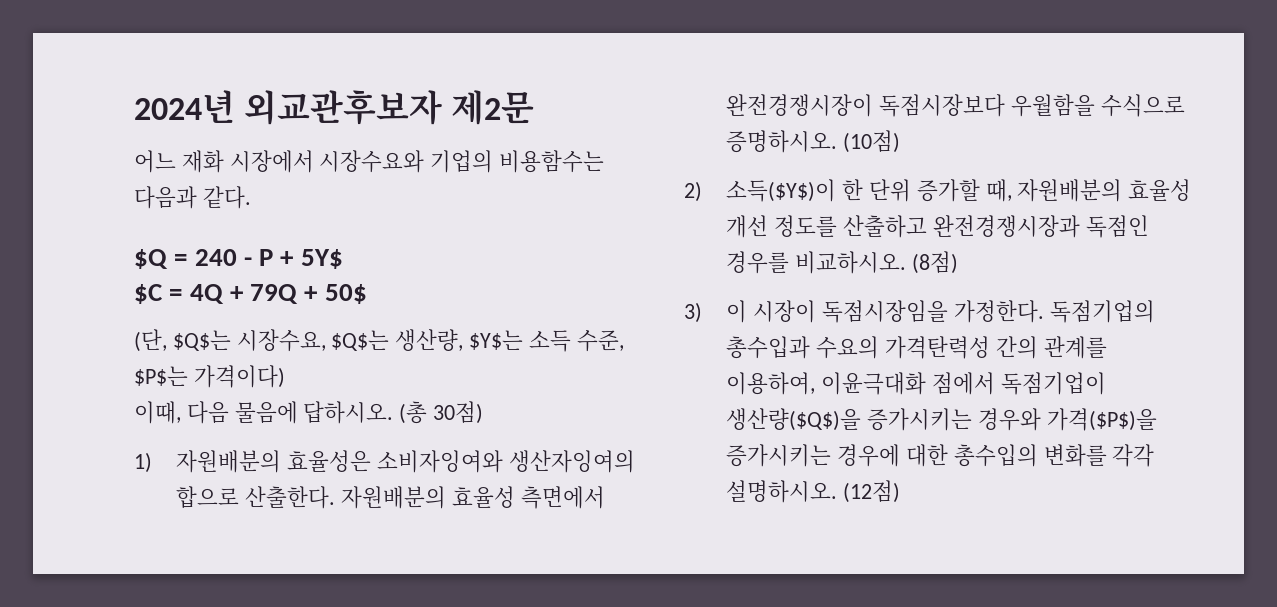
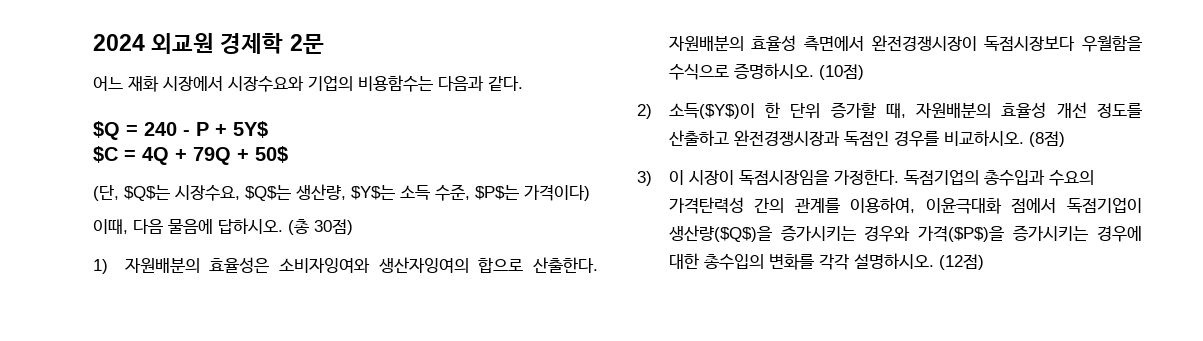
- 2024년 외교관후보자 제2문
+ 2024 외교원 경제학 2문

